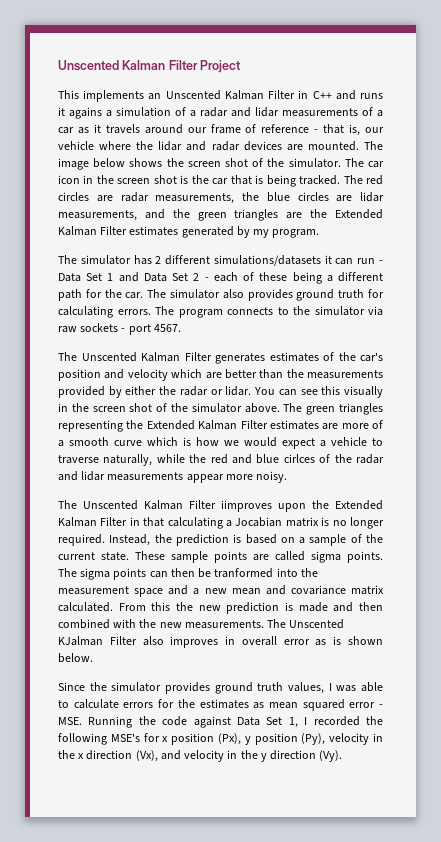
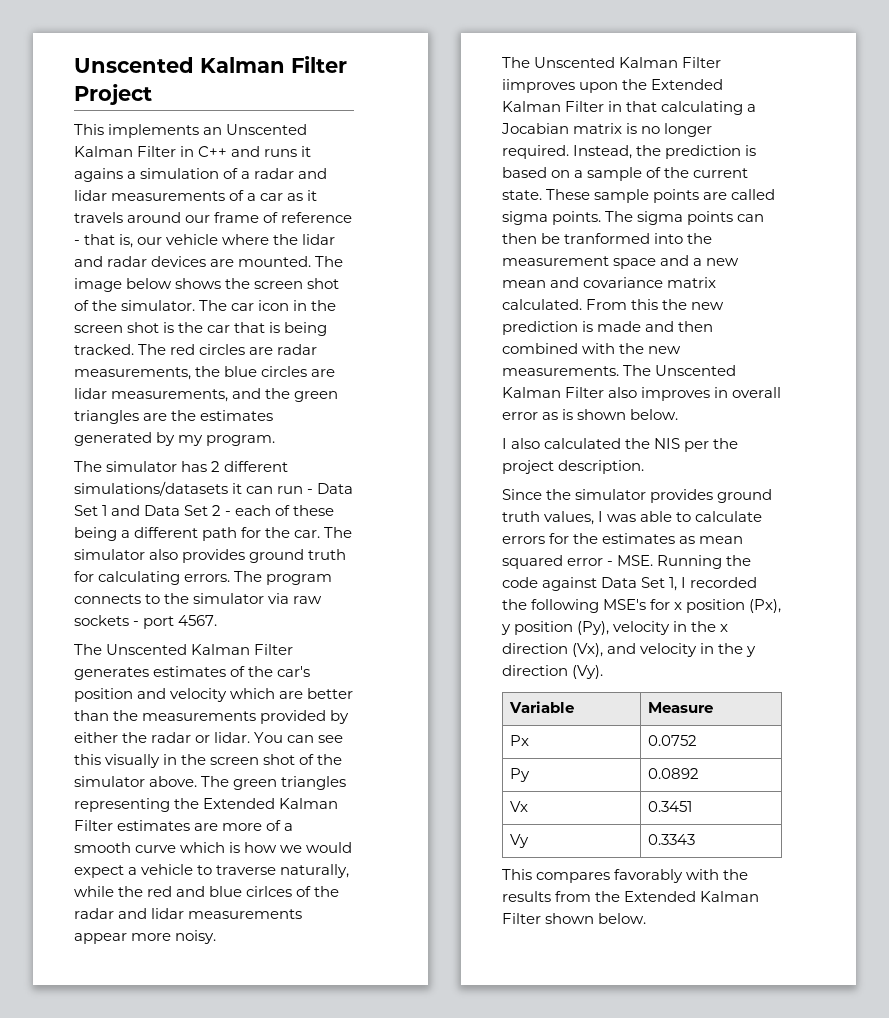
- The red circles are radar measurements, the blue circles are lidar measurements, and the green triangles are the Extended Kalman Filter estimates generated by my program.
+ The red circles are radar measurements, the blue circles are lidar measurements, and the green triangles are the estimates generated by my program.
- The Unscented KJalman Filter also improves in overall error as is shown below.
+ The Unscented Kalman Filter also improves in overall error as is shown below.
+ I also calculated the NIS per the project description.
+ Variable | Measure
+ Px | 0.0752
+ Py | 0.0892
+ Vx | 0.3451
+ Vy | 0.3343
+ This compares favorably with the results from the Extended Kalman Filter shown below.

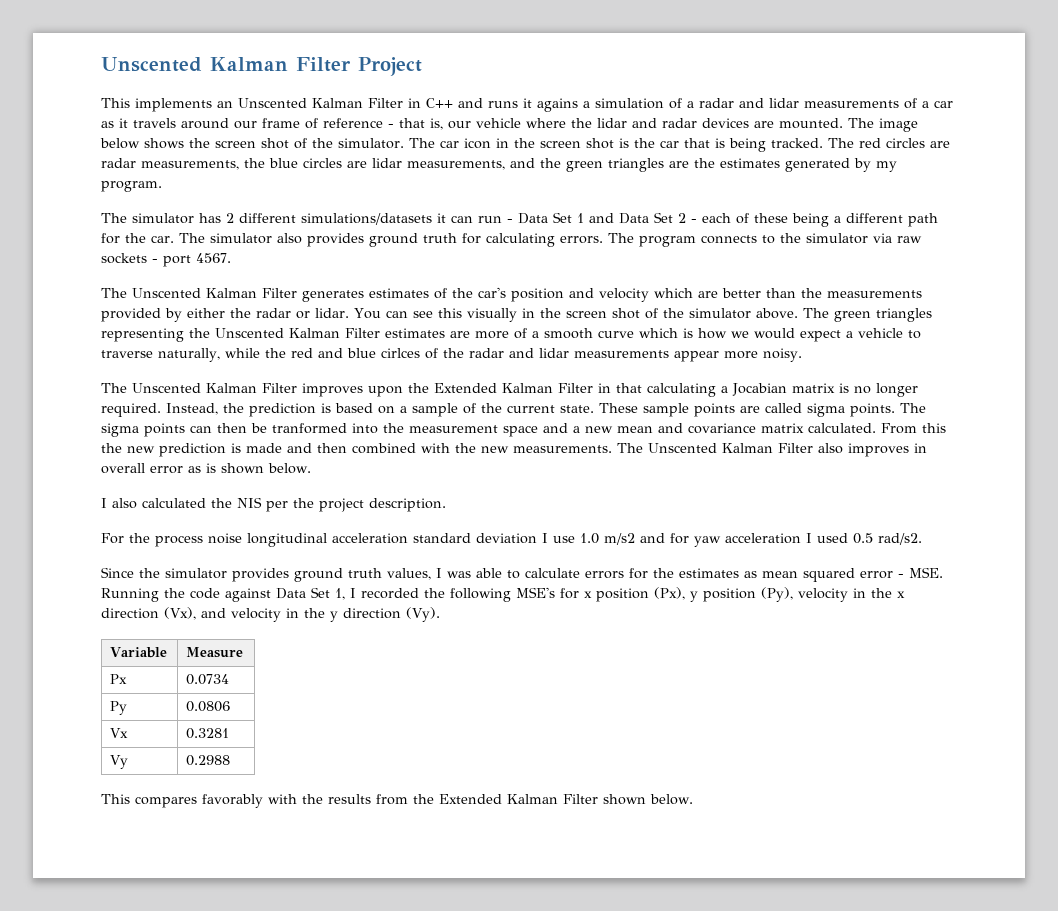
- The green triangles representing the Extended Kalman Filter estimates are more of a smooth curve which is how we would expect a vehicle to traverse naturally, while the red and blue cirlces of the radar and lidar measurements appear more noisy.
+ The green triangles representing the Unscented Kalman Filter estimates are more of a smooth curve which is how we would expect a vehicle to traverse naturally, while the red and blue cirlces of the radar and lidar measurements appear more noisy.
- The Unscented Kalman Filter iimproves upon the Extended Kalman Filter in that calculating a Jocabian matrix is no longer required.
+ The Unscented Kalman Filter improves upon the Extended Kalman Filter in that calculating a Jocabian matrix is no longer required.
+ For the process noise longitudinal acceleration standard deviation I use 1.0 m/s2 and for yaw acceleration I used 0.5 rad/s2.
- Px | 0.0752
+ Px | 0.0734
- Py | 0.0892
+ Py | 0.0806
- Vx | 0.3451
+ Vx | 0.3281
- Vy | 0.3343
+ Vy | 0.2988

